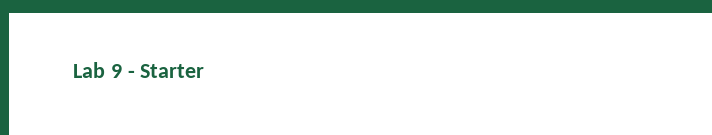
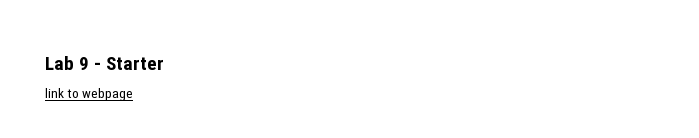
+ link to webpage

